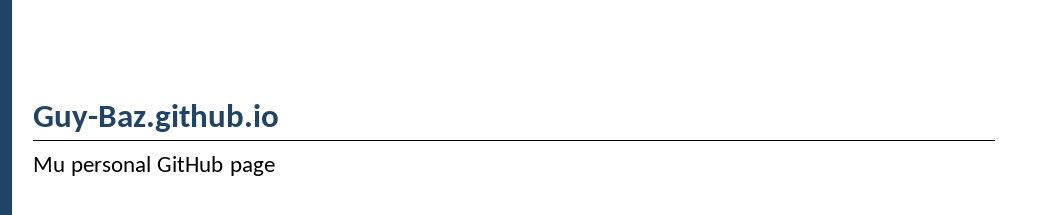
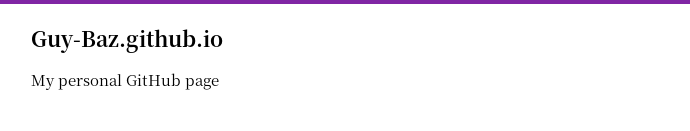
- Mu personal GitHub page
+ My personal GitHub page

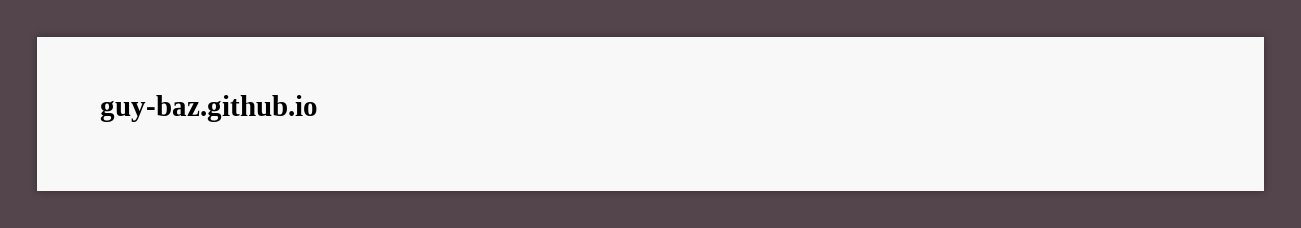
- Guy-Baz.github.io
- My personal GitHub page
+ guy-baz.github.io

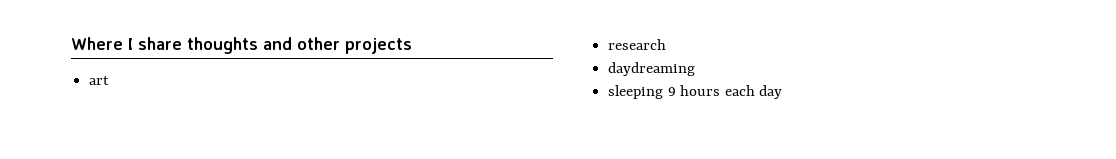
- guy-baz.github.io
+ Where I share thoughts and other projects
+ art
+ research
+ daydreaming
+ sleeping 9 hours each day

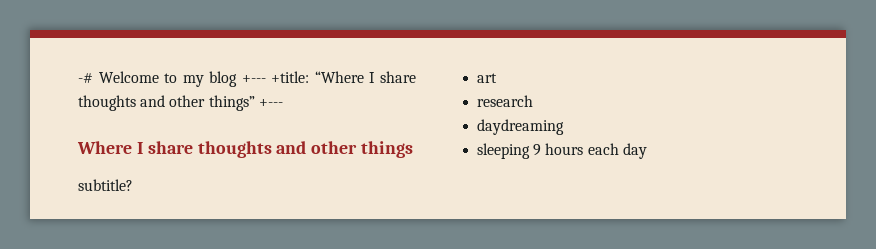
+ -# Welcome to my blog +--- +title: “Where I share thoughts and other things” +---
- Where I share thoughts and other projects
+ Where I share thoughts and other things
+ subtitle?

